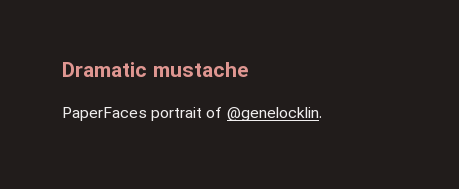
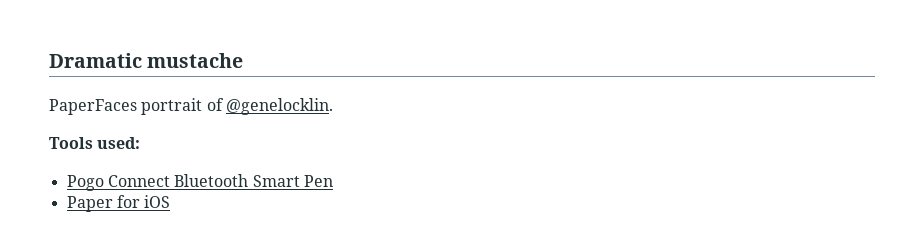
+ Tools used:
+ Pogo Connect Bluetooth Smart Pen
+ Paper for iOS

